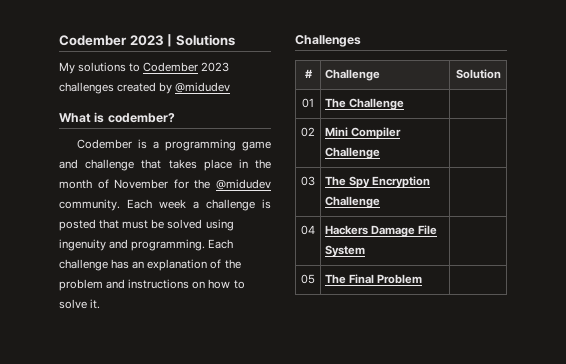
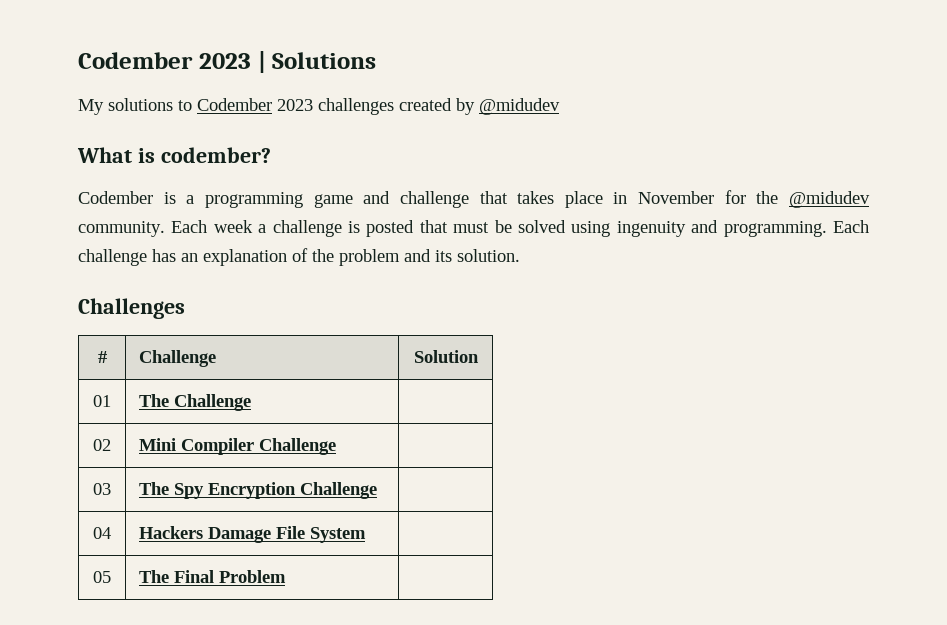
- Codember is a programming game and challenge that takes place in the month of November for the @midudev community.
+ Codember is a programming game and challenge that takes place in November for the @midudev community.
- Each challenge has an explanation of the problem and instructions on how to solve it.
+ Each challenge has an explanation of the problem and its solution.

